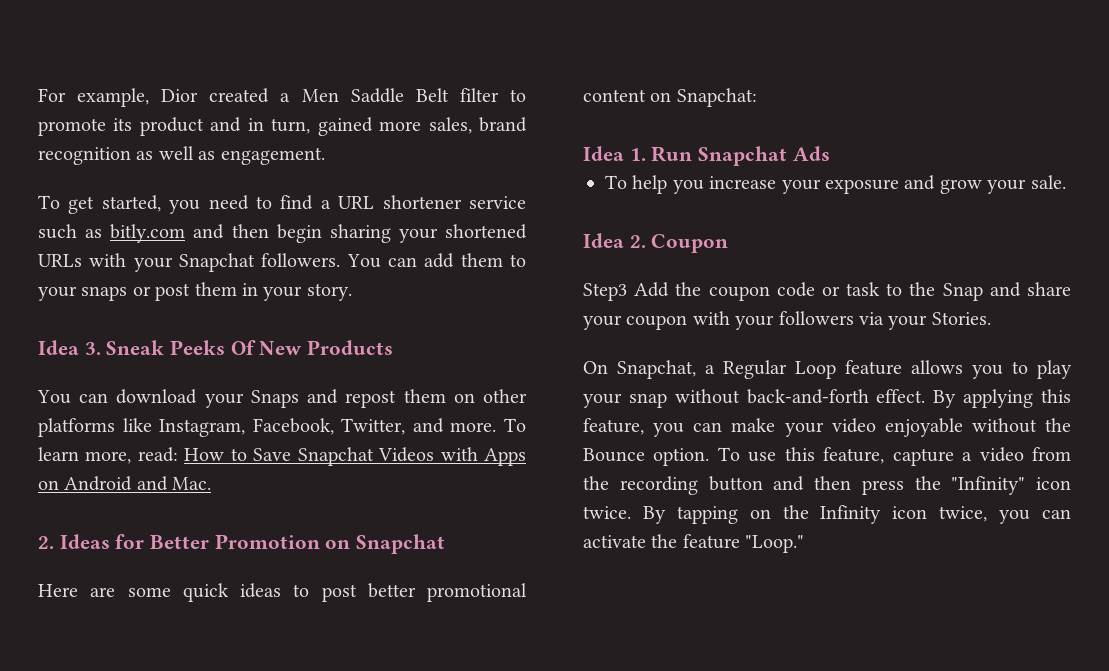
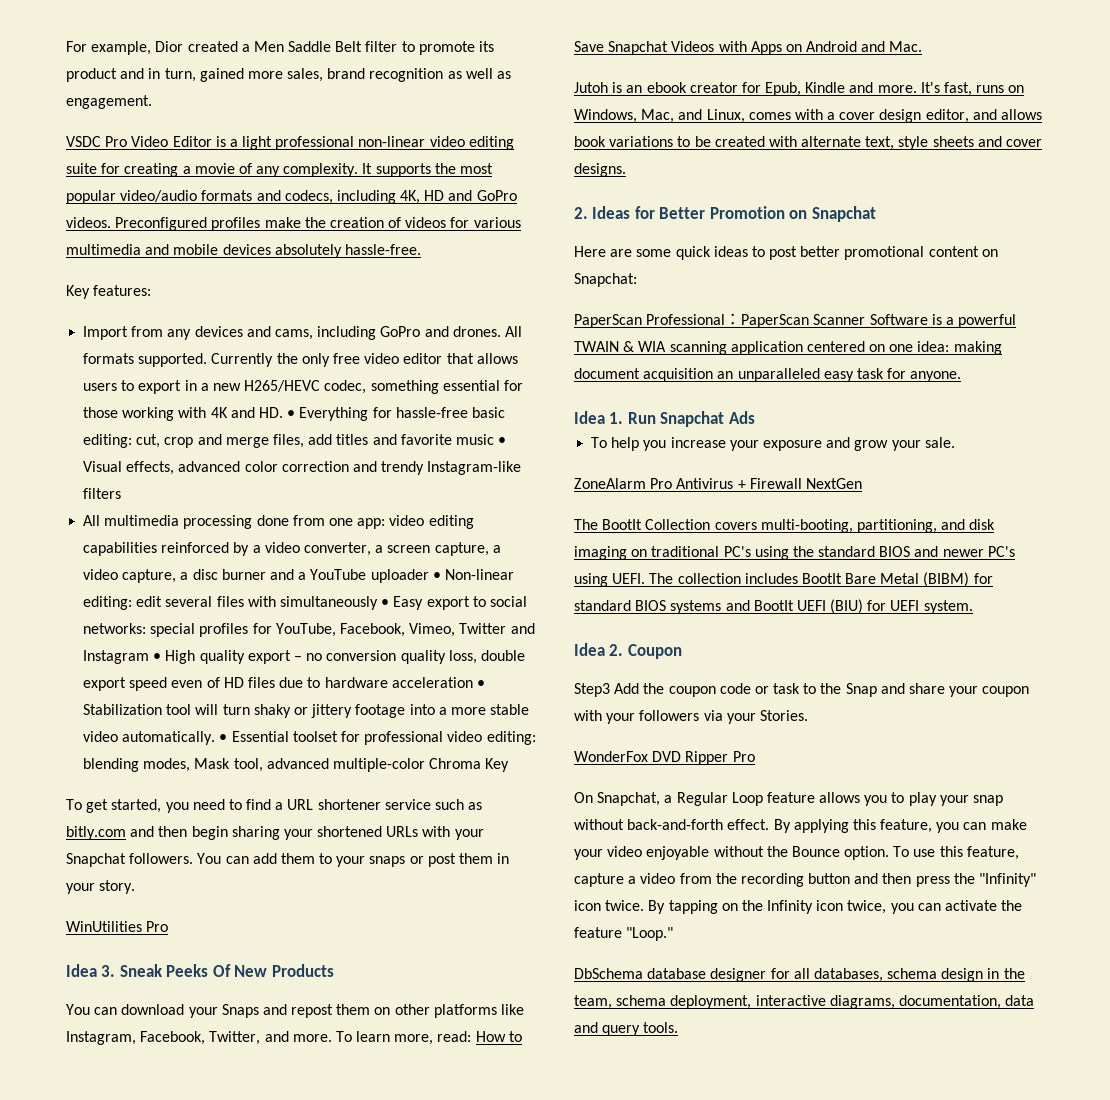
+ VSDC Pro Video Editor is a light professional non-linear video editing suite for creating a movie of any complexity. It supports the most popular video/audio formats and codecs, including 4K, HD and GoPro videos. Preconfigured profiles make the creation of videos for various multimedia and mobile devices absolutely hassle-free.
+ Key features:
+ Import from any devices and cams, including GoPro and drones. All formats supported. Сurrently the only free video editor that allows users to export in a new H265/HEVC codec, something essential for those working with 4K and HD. • Everything for hassle-free basic editing: cut, crop and merge files, add titles and favorite music • Visual effects, advanced color correction and trendy Instagram-like filters
+ All multimedia processing done from one app: video editing capabilities reinforced by a video converter, a screen capture, a video capture, a disc burner and a YouTube uploader • Non-linear editing: edit several files with simultaneously • Easy export to social networks: special profiles for YouTube, Facebook, Vimeo, Twitter and Instagram • High quality export – no conversion quality loss, double export speed even of HD files due to hardware acceleration • Stabilization tool will turn shaky or jittery footage into a more stable video automatically. • Essential toolset for professional video editing: blending modes, Mask tool, advanced multiple-color Chroma Key
+ WinUtilities Pro
+ Jutoh is an ebook creator for Epub, Kindle and more. It's fast, runs on Windows, Mac, and Linux, comes with a cover design editor, and allows book variations to be created with alternate text, style sheets and cover designs.
+ PaperScan Professional：PaperScan Scanner Software is a powerful TWAIN & WIA scanning application centered on one idea: making document acquisition an unparalleled easy task for anyone.
+ ZoneAlarm Pro Antivirus + Firewall NextGen
+ The BootIt Collection covers multi-booting, partitioning, and disk imaging on traditional PC's using the standard BIOS and newer PC's using UEFI. The collection includes BootIt Bare Metal (BIBM) for standard BIOS systems and BootIt UEFI (BIU) for UEFI system.
+ WonderFox DVD Ripper Pro
+ DbSchema database designer for all databases, schema design in the team, schema deployment, interactive diagrams, documentation, data and query tools.

